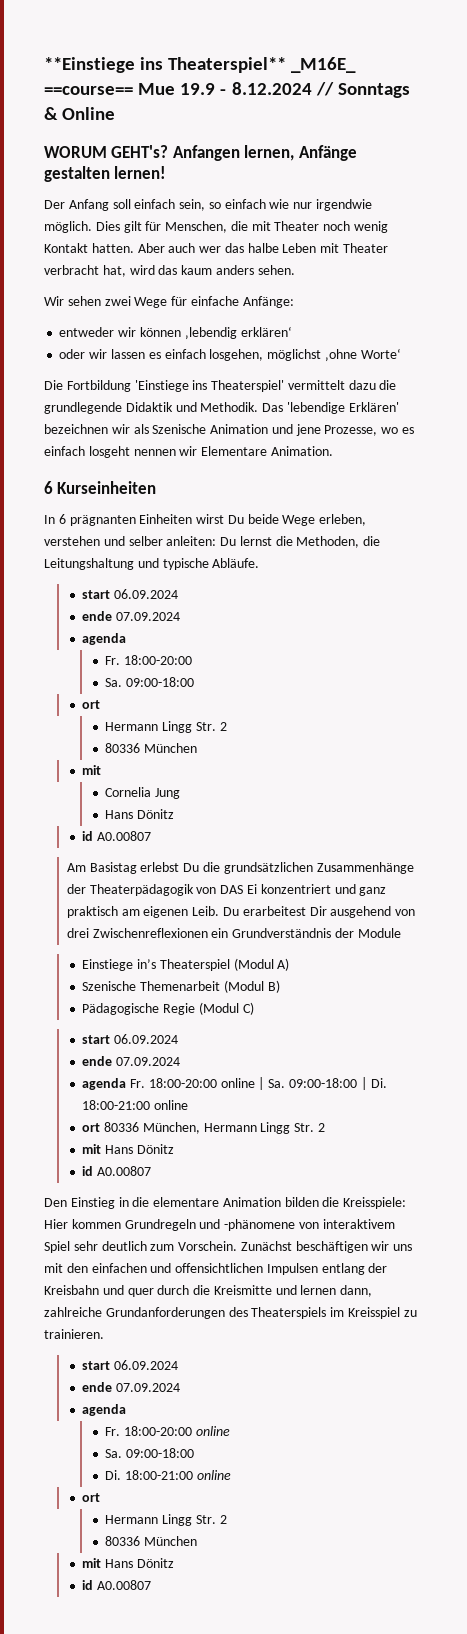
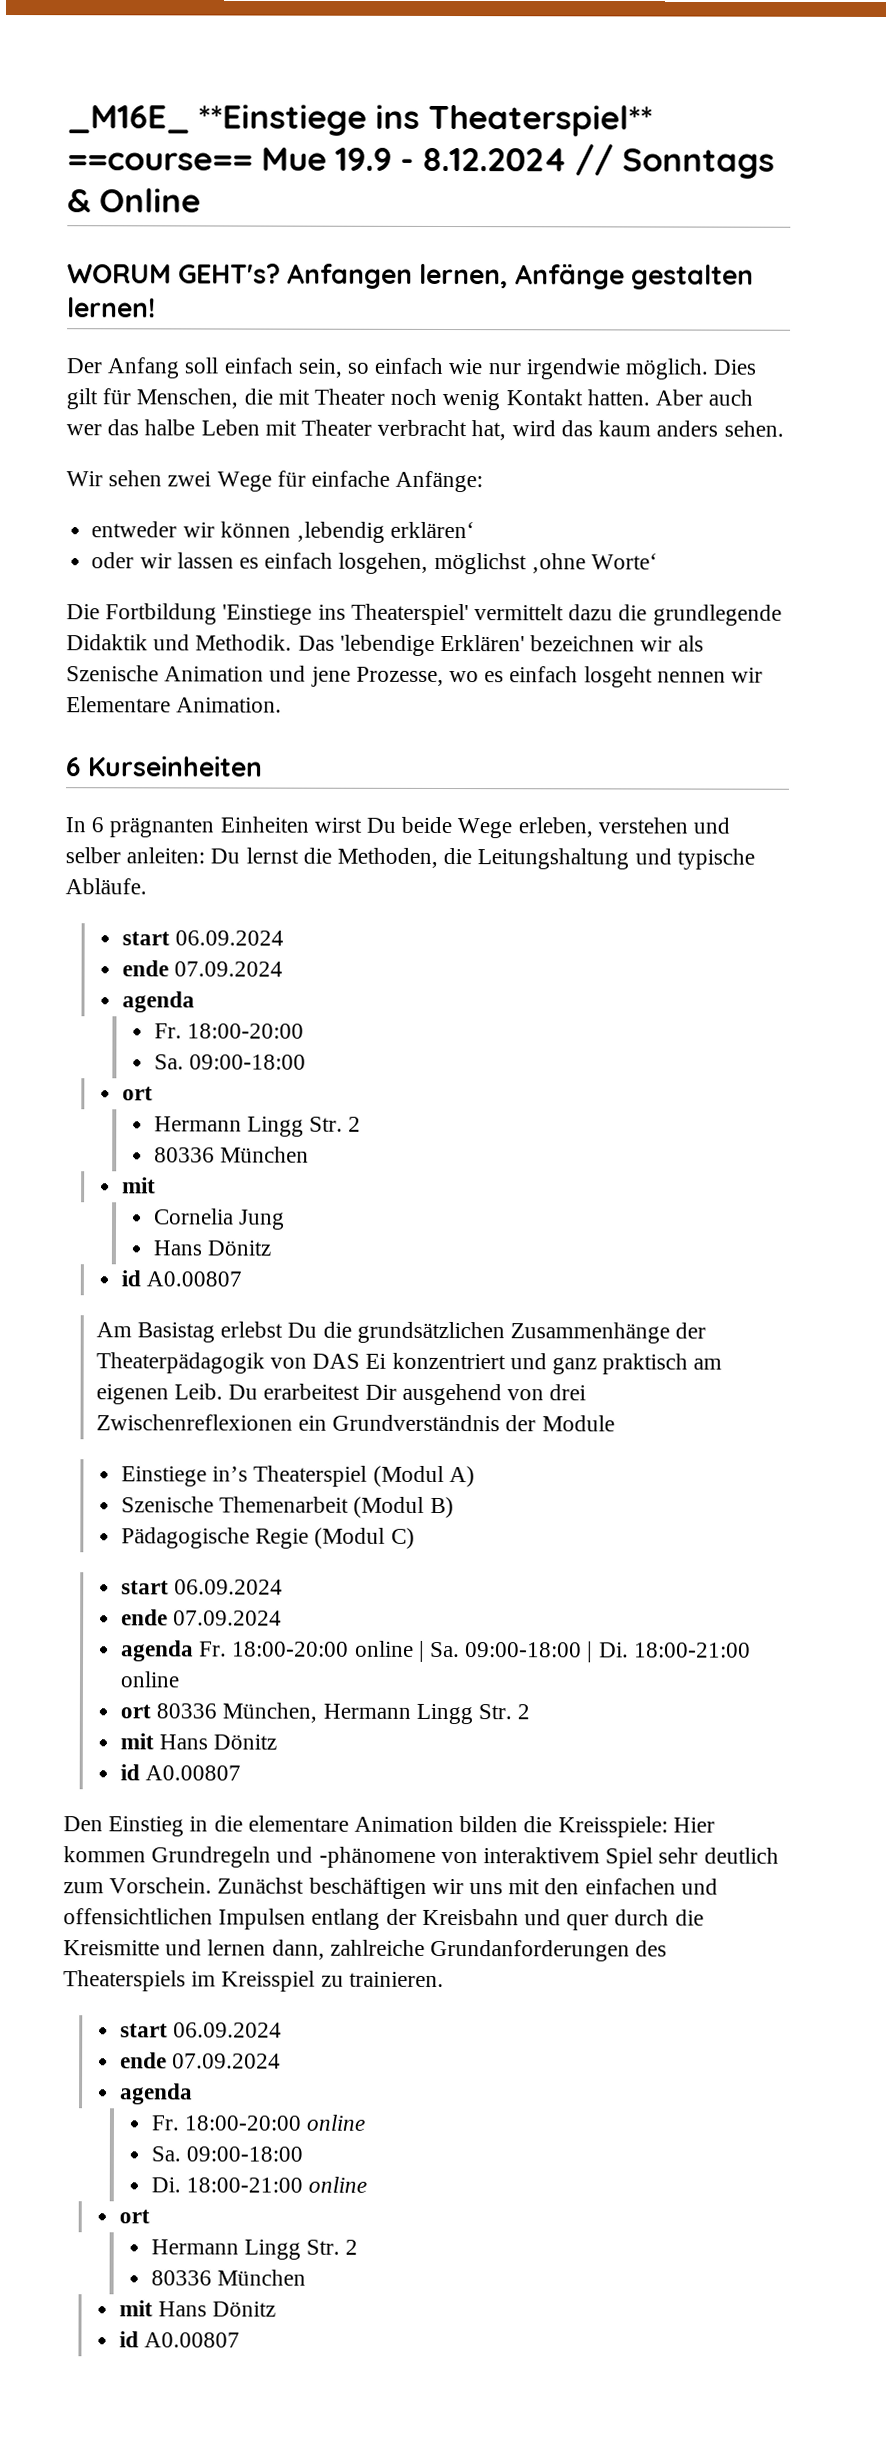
- **Einstiege ins Theaterspiel** _M16E_ ==course== Mue 19.9 - 8.12.2024 // Sonntags & Online
+ _M16E_ **Einstiege ins Theaterspiel** ==course== Mue 19.9 - 8.12.2024 // Sonntags & Online

